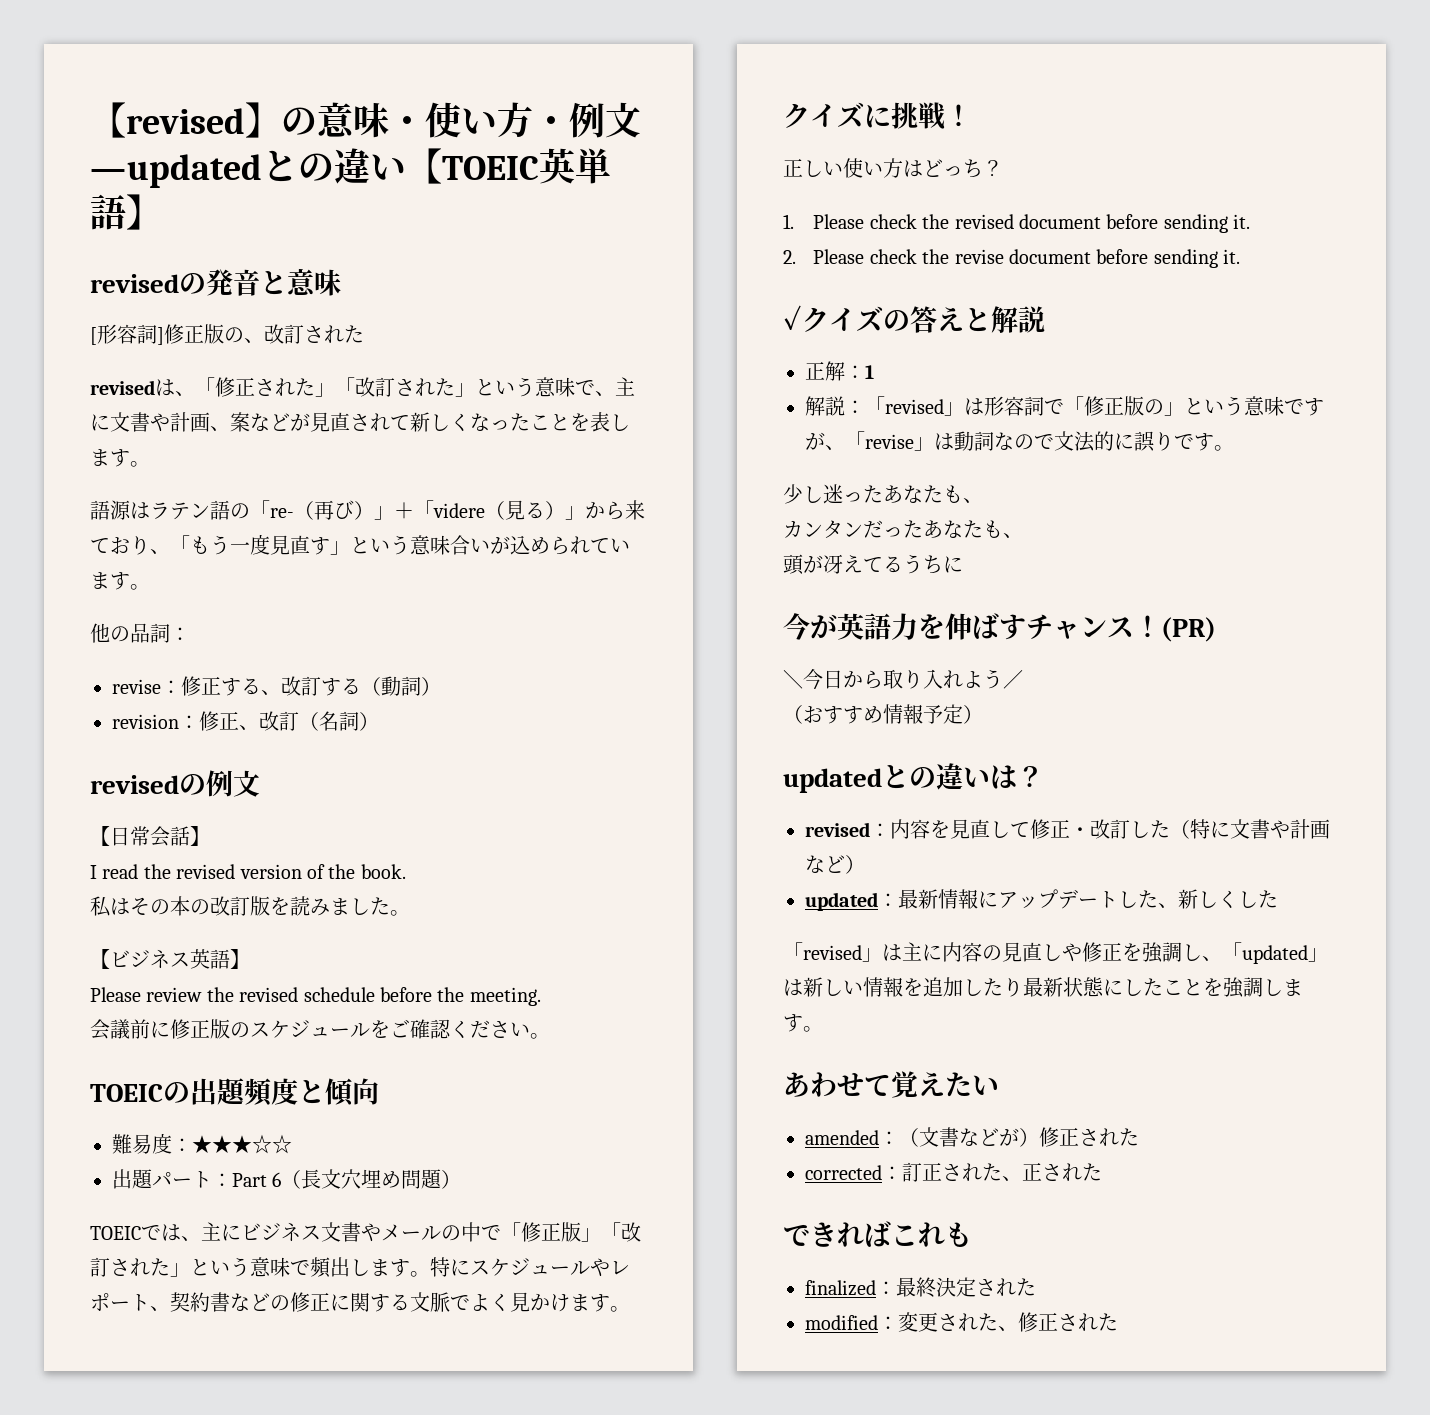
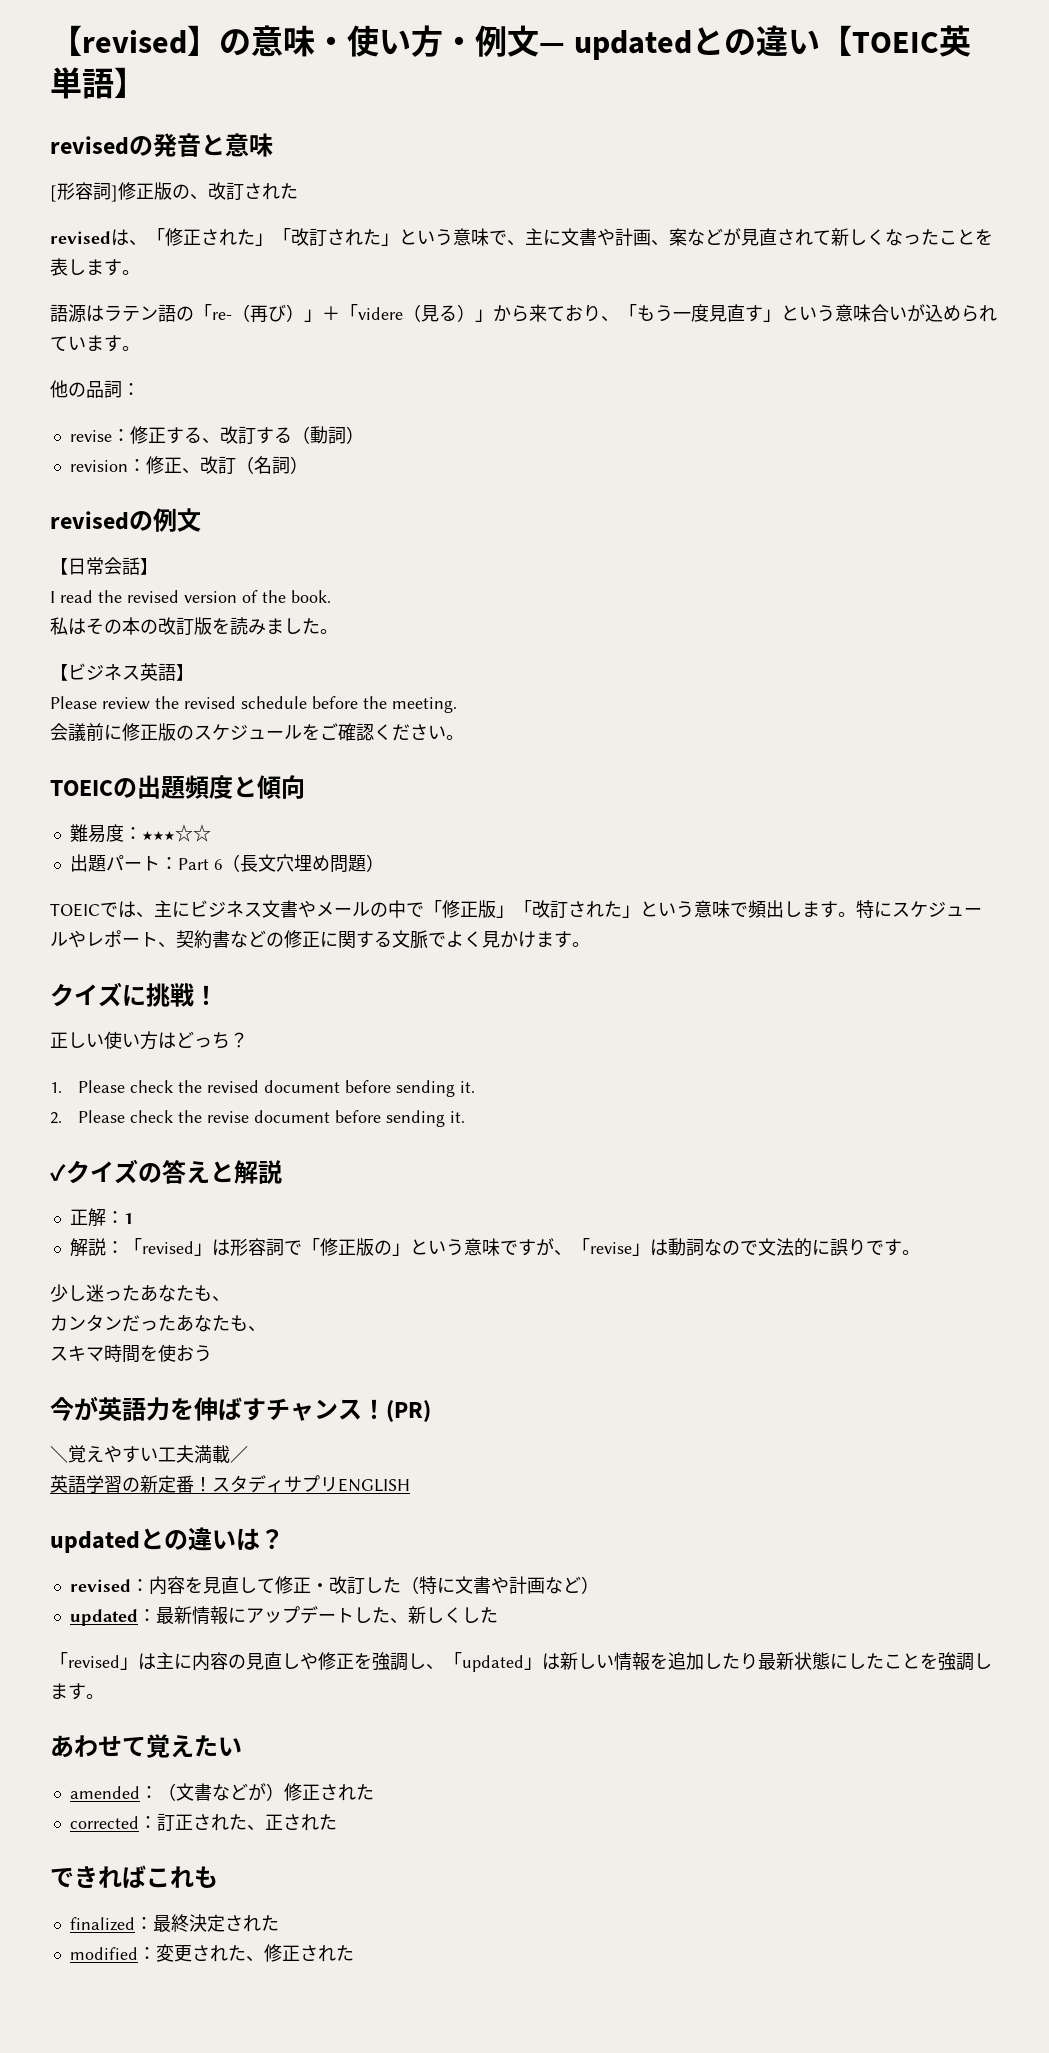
- 頭が冴えてるうちに
+ スキマ時間を使おう
- ＼今日から取り入れよう／
- （おすすめ情報予定）
+ ＼覚えやすい工夫満載／
+ 英語学習の新定番！スタディサプリENGLISH

